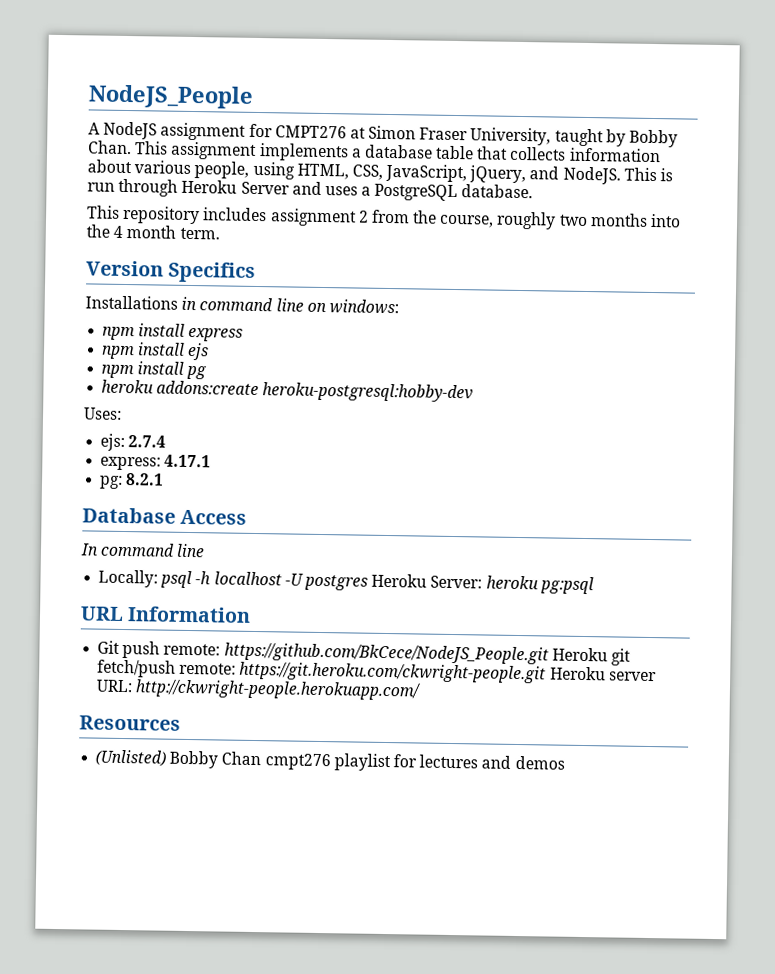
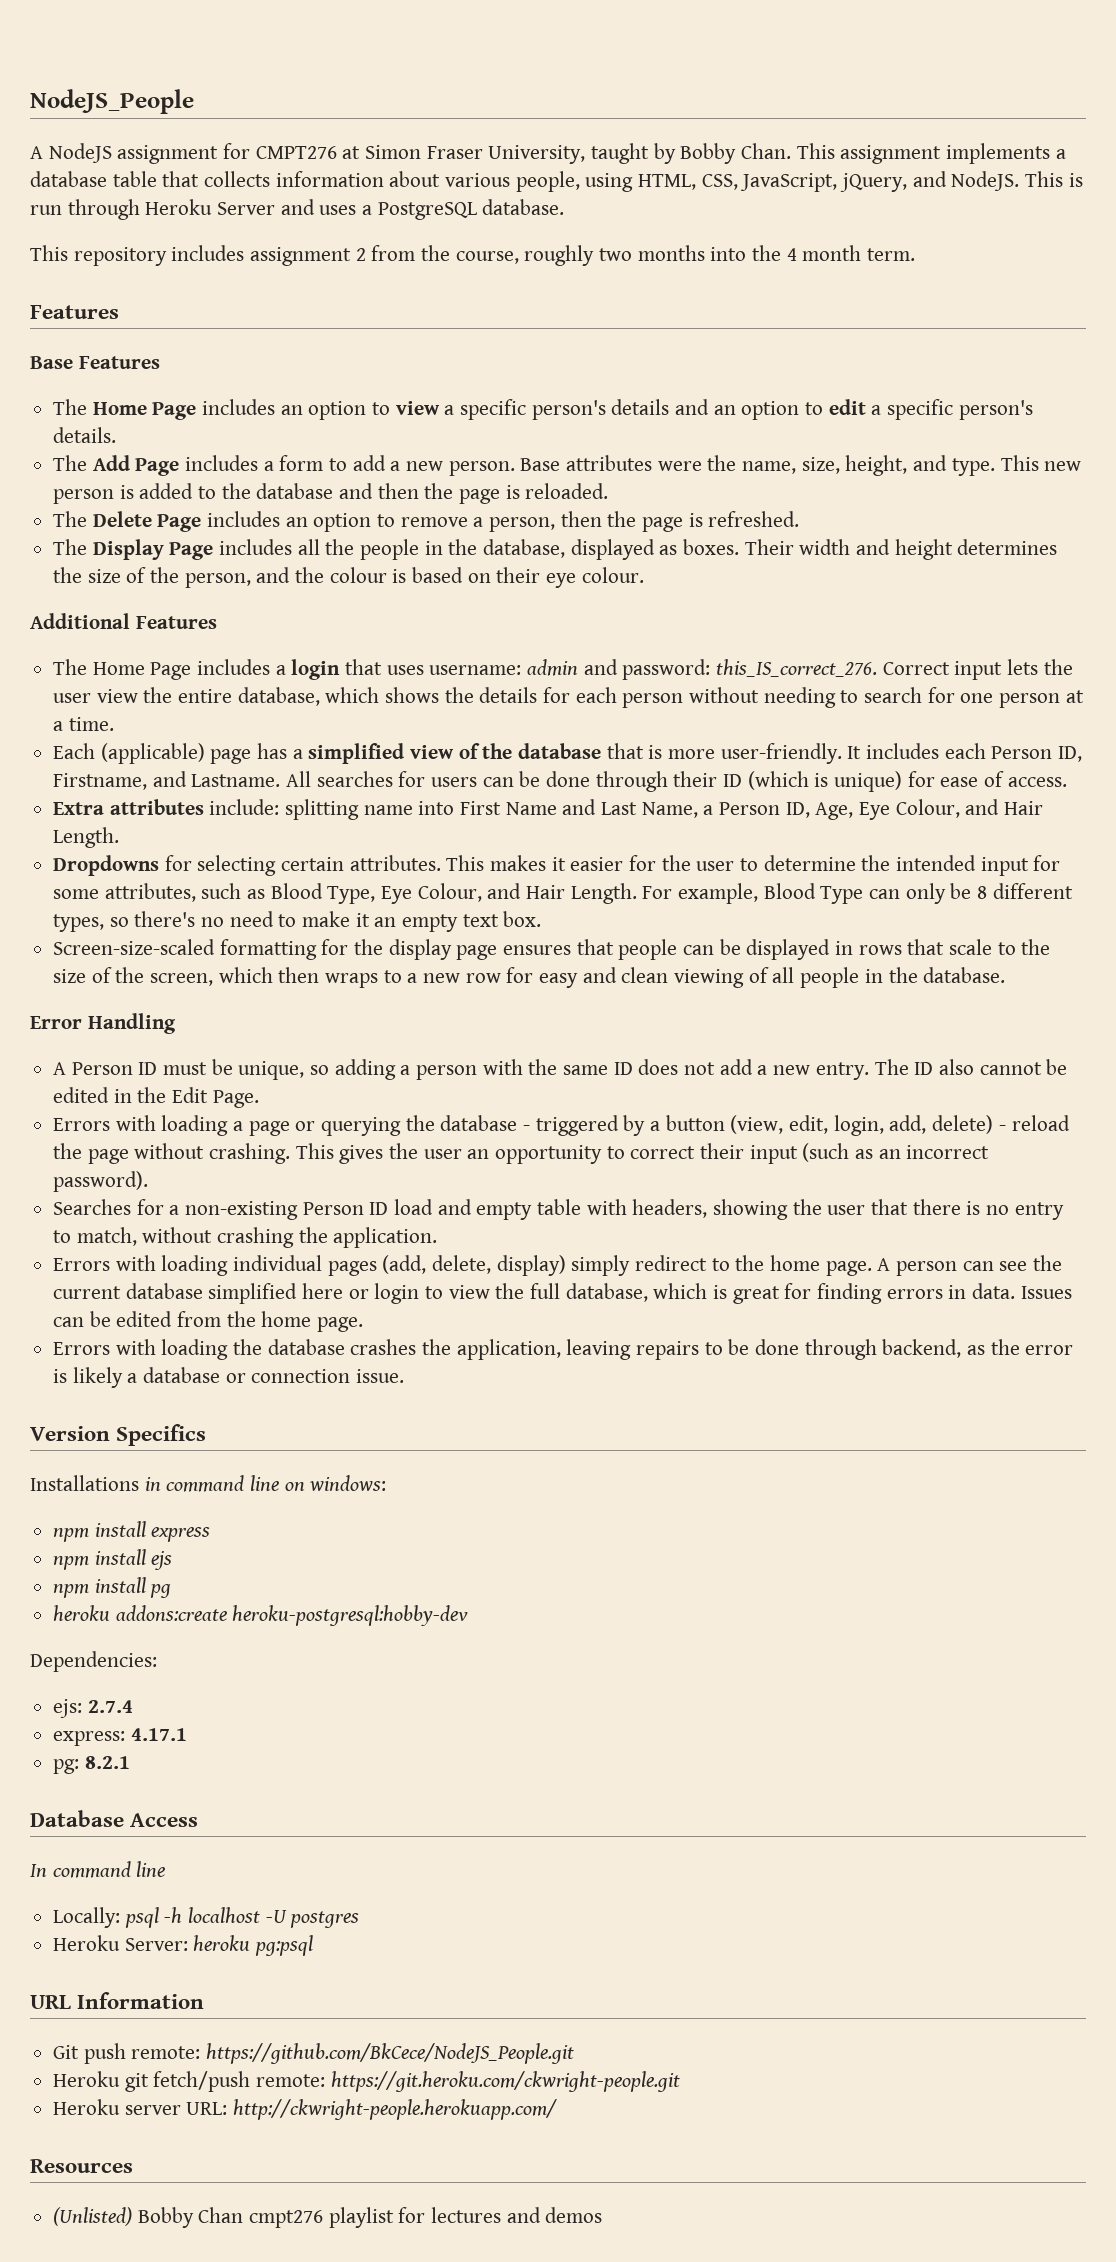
  This repository includes assignment 2 from the course, roughly two months into the 4 month term.
+ Features
+ Base Features
+ The Home Page includes an option to view a specific person's details and an option to edit a specific person's details.
+ The Add Page includes a form to add a new person. Base attributes were the name, size, height, and type. This new person is added to the database and then the page is reloaded.
+ The Delete Page includes an option to remove a person, then the page is refreshed.
+ The Display Page includes all the people in the database, displayed as boxes. Their width and height determines the size of the person, and the colour is based on their eye colour.
+ Additional Features
+ The Home Page includes a login that uses username: admin and password: this_IS_correct_276. Correct input lets the user view the entire database, which shows the details for each person without needing to search for one person at a time.
+ Each (applicable) page has a simplified view of the database that is more user-friendly. It includes each Person ID, Firstname, and Lastname. All searches for users can be done through their ID (which is unique) for ease of access.
+ Extra attributes include: splitting name into First Name and Last Name, a Person ID, Age, Eye Colour, and Hair Length.
+ Dropdowns for selecting certain attributes. This makes it easier for the user to determine the intended input for some attributes, such as Blood Type, Eye Colour, and Hair Length. For example, Blood Type can only be 8 different types, so there's no need to make it an empty text box.
+ Screen-size-scaled formatting for the display page ensures that people can be displayed in rows that scale to the size of the screen, which then wraps to a new row for easy and clean viewing of all people in the database.
+ Error Handling
+ A Person ID must be unique, so adding a person with the same ID does not add a new entry. The ID also cannot be edited in the Edit Page.
+ Errors with loading a page or querying the database - triggered by a button (view, edit, login, add, delete) - reload the page without crashing. This gives the user an opportunity to correct their input (such as an incorrect password).
+ Searches for a non-existing Person ID load and empty table with headers, showing the user that there is no entry to match, without crashing the application.
+ Errors with loading individual pages (add, delete, display) simply redirect to the home page. A person can see the current database simplified here or login to view the full database, which is great for finding errors in data. Issues can be edited from the home page.
+ Errors with loading the database crashes the application, leaving repairs to be done through backend, as the error is likely a database or connection issue.
- Uses:
+ Dependencies:
- Locally: psql -h localhost -U postgres Heroku Server: heroku pg:psql
+ Locally: psql -h localhost -U postgres
+ Heroku Server: heroku pg:psql
- Git push remote: https://github.com/BkCece/NodeJS_People.git Heroku git fetch/push remote: https://git.heroku.com/ckwright-people.git Heroku server URL: http://ckwright-people.herokuapp.com/
+ Git push remote: https://github.com/BkCece/NodeJS_People.git
+ Heroku git fetch/push remote: https://git.heroku.com/ckwright-people.git
+ Heroku server URL: http://ckwright-people.herokuapp.com/

